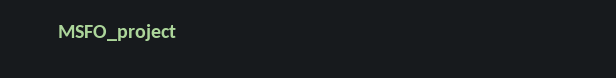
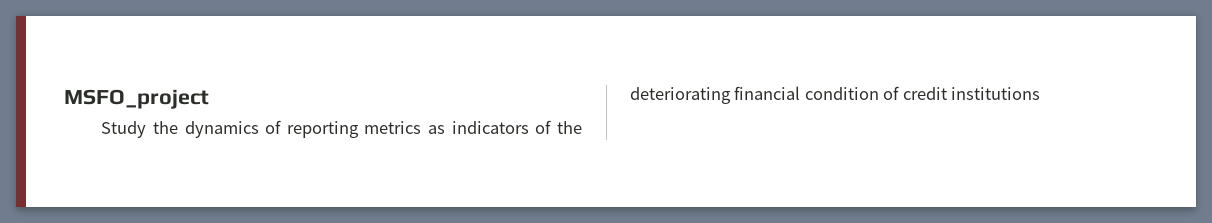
+ Study the dynamics of reporting metrics as indicators of the deteriorating financial condition of credit institutions

